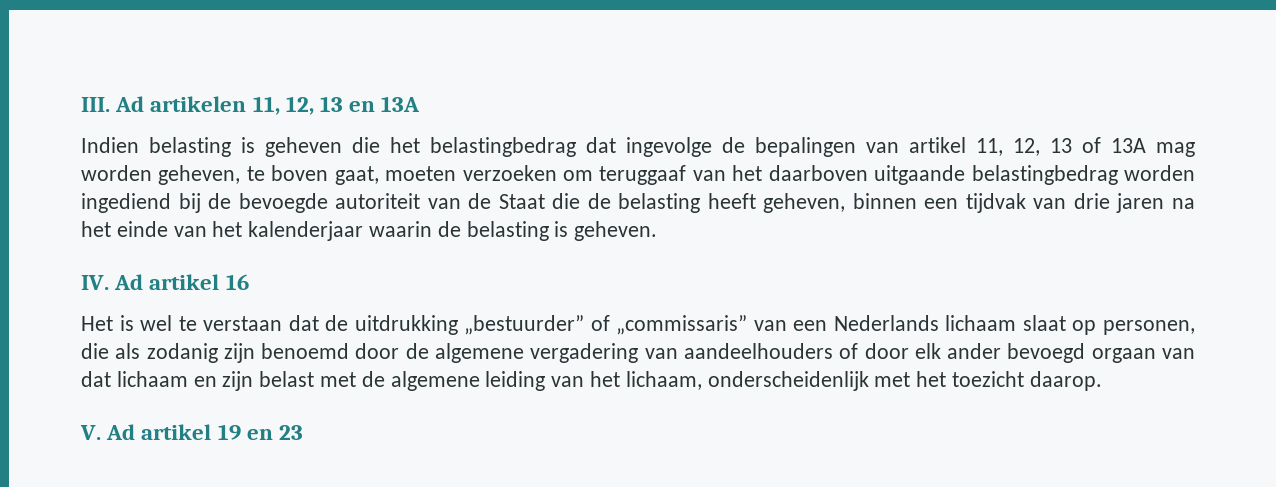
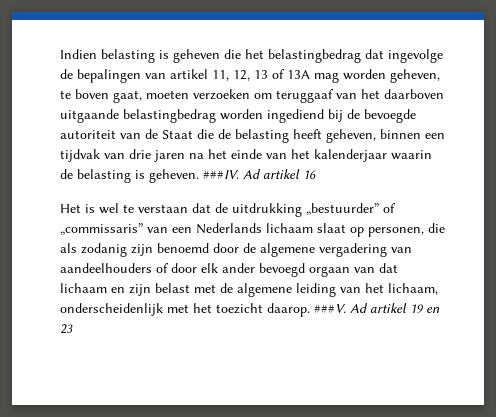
- III. Ad artikelen 11, 12, 13 en 13A
- Indien belasting is geheven die het belastingbedrag dat ingevolge de bepalingen van artikel 11, 12, 13 of 13A mag worden geheven, te boven gaat, moeten verzoeken om teruggaaf van het daarboven uitgaande belastingbedrag worden ingediend bij de bevoegde autoriteit van de Staat die de belasting heeft geheven, binnen een tijdvak van drie jaren na het einde van het kalenderjaar waarin de belasting is geheven.
- IV. Ad artikel 16
+ Indien belasting is geheven die het belastingbedrag dat ingevolge de bepalingen van artikel 11, 12, 13 of 13A mag worden geheven, te boven gaat, moeten verzoeken om teruggaaf van het daarboven uitgaande belastingbedrag worden ingediend bij de bevoegde autoriteit van de Staat die de belasting heeft geheven, binnen een tijdvak van drie jaren na het einde van het kalenderjaar waarin de belasting is geheven. ###IV. Ad artikel 16
- Het is wel te verstaan dat de uitdrukking „bestuurder” of „commissaris” van een Nederlands lichaam slaat op personen, die als zodanig zijn benoemd door de algemene vergadering van aandeelhouders of door elk ander bevoegd orgaan van dat lichaam en zijn belast met de algemene leiding van het lichaam, onderscheidenlijk met het toezicht daarop.
- V. Ad artikel 19 en 23
+ Het is wel te verstaan dat de uitdrukking „bestuurder” of „commissaris” van een Nederlands lichaam slaat op personen, die als zodanig zijn benoemd door de algemene vergadering van aandeelhouders of door elk ander bevoegd orgaan van dat lichaam en zijn belast met de algemene leiding van het lichaam, onderscheidenlijk met het toezicht daarop. ###V. Ad artikel 19 en 23

